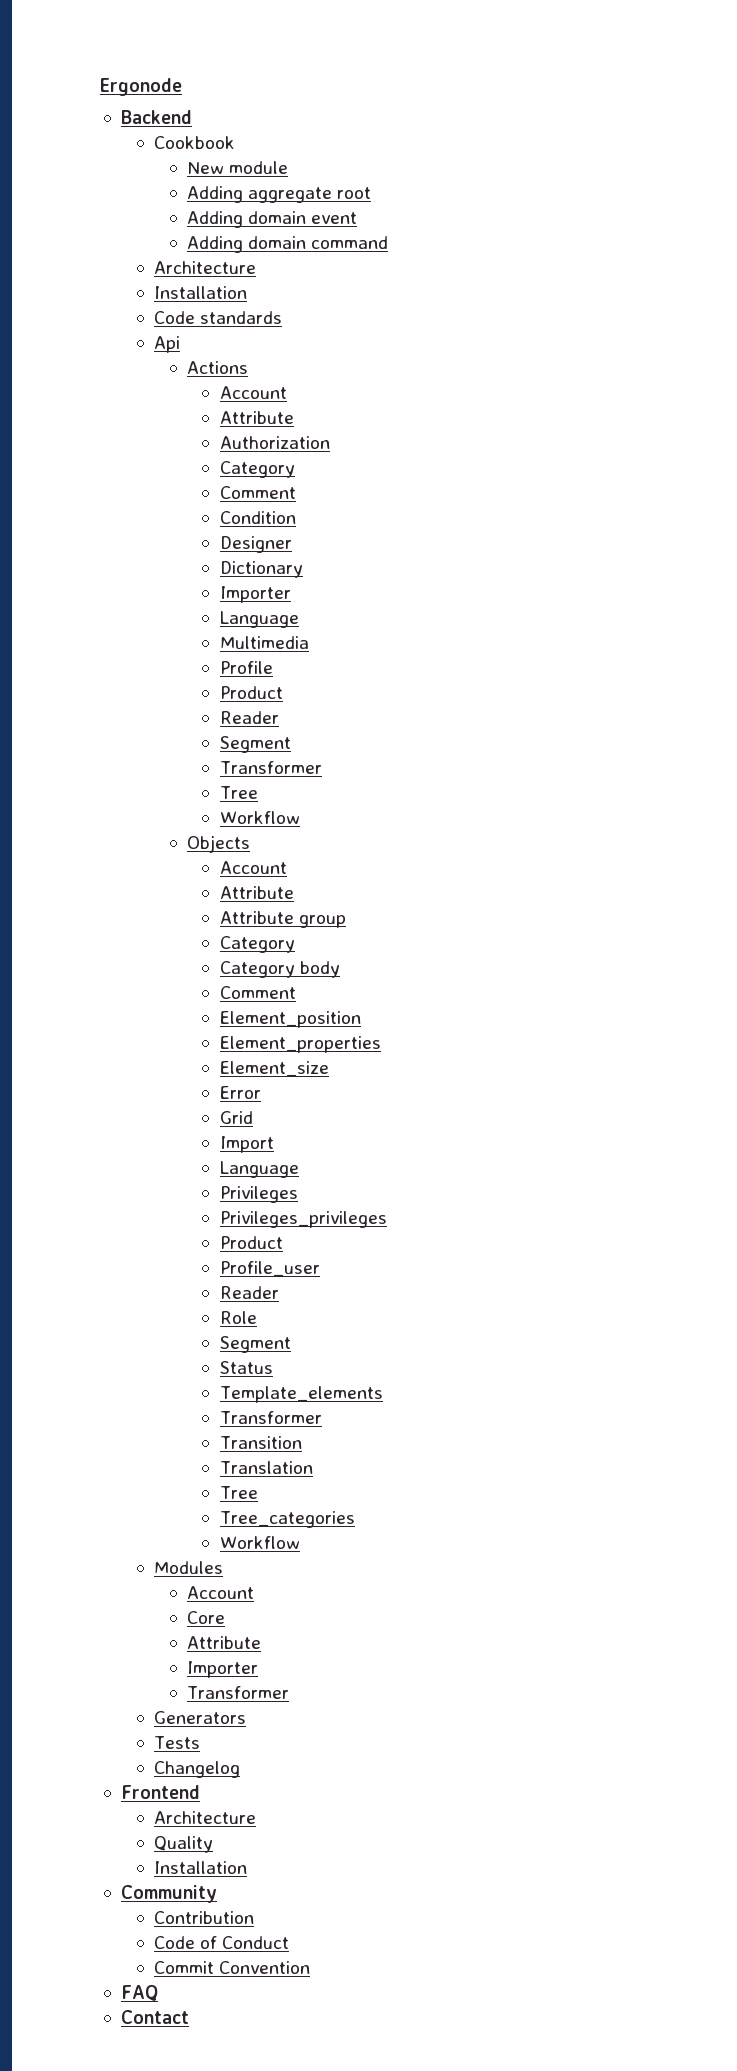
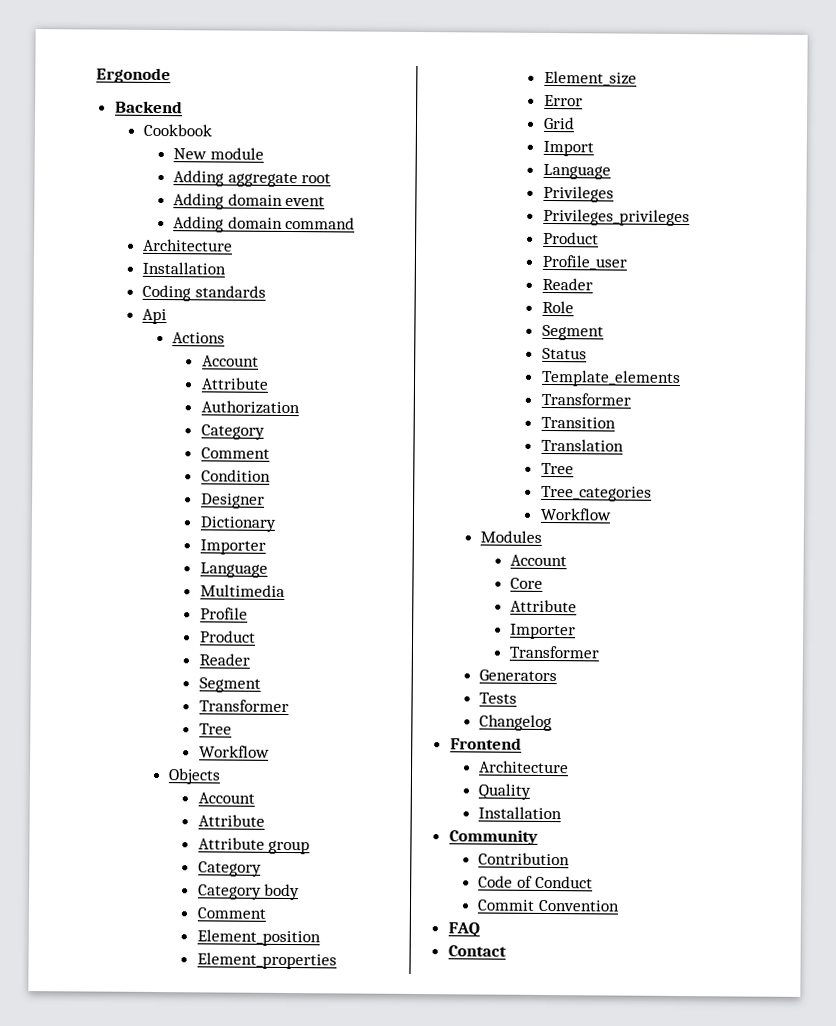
- Code standards
+ Coding standards

